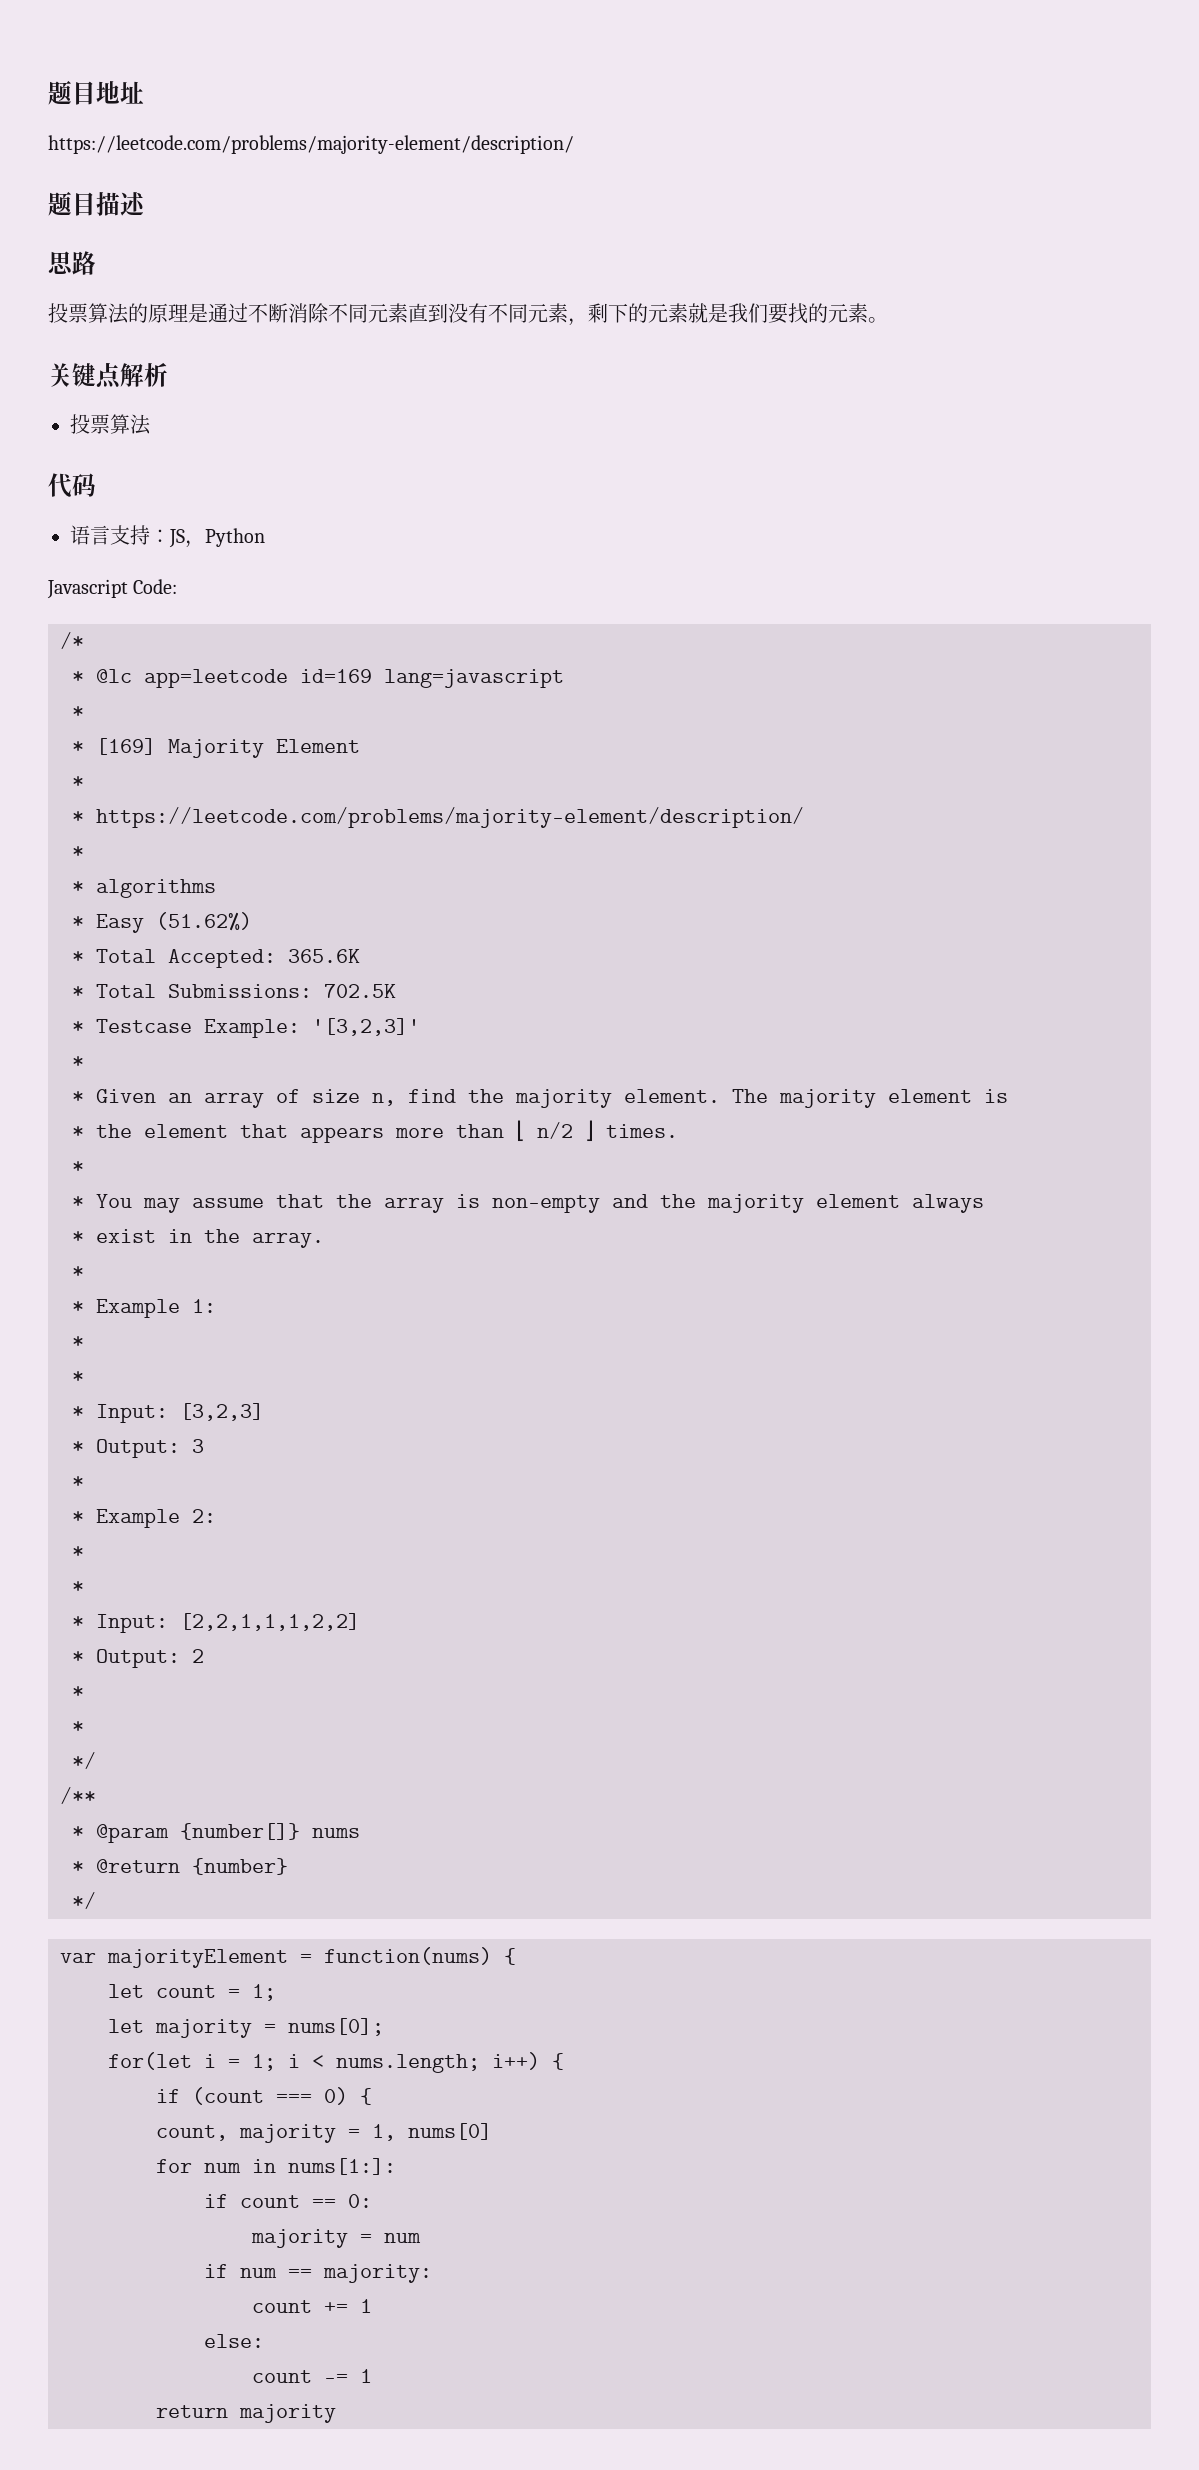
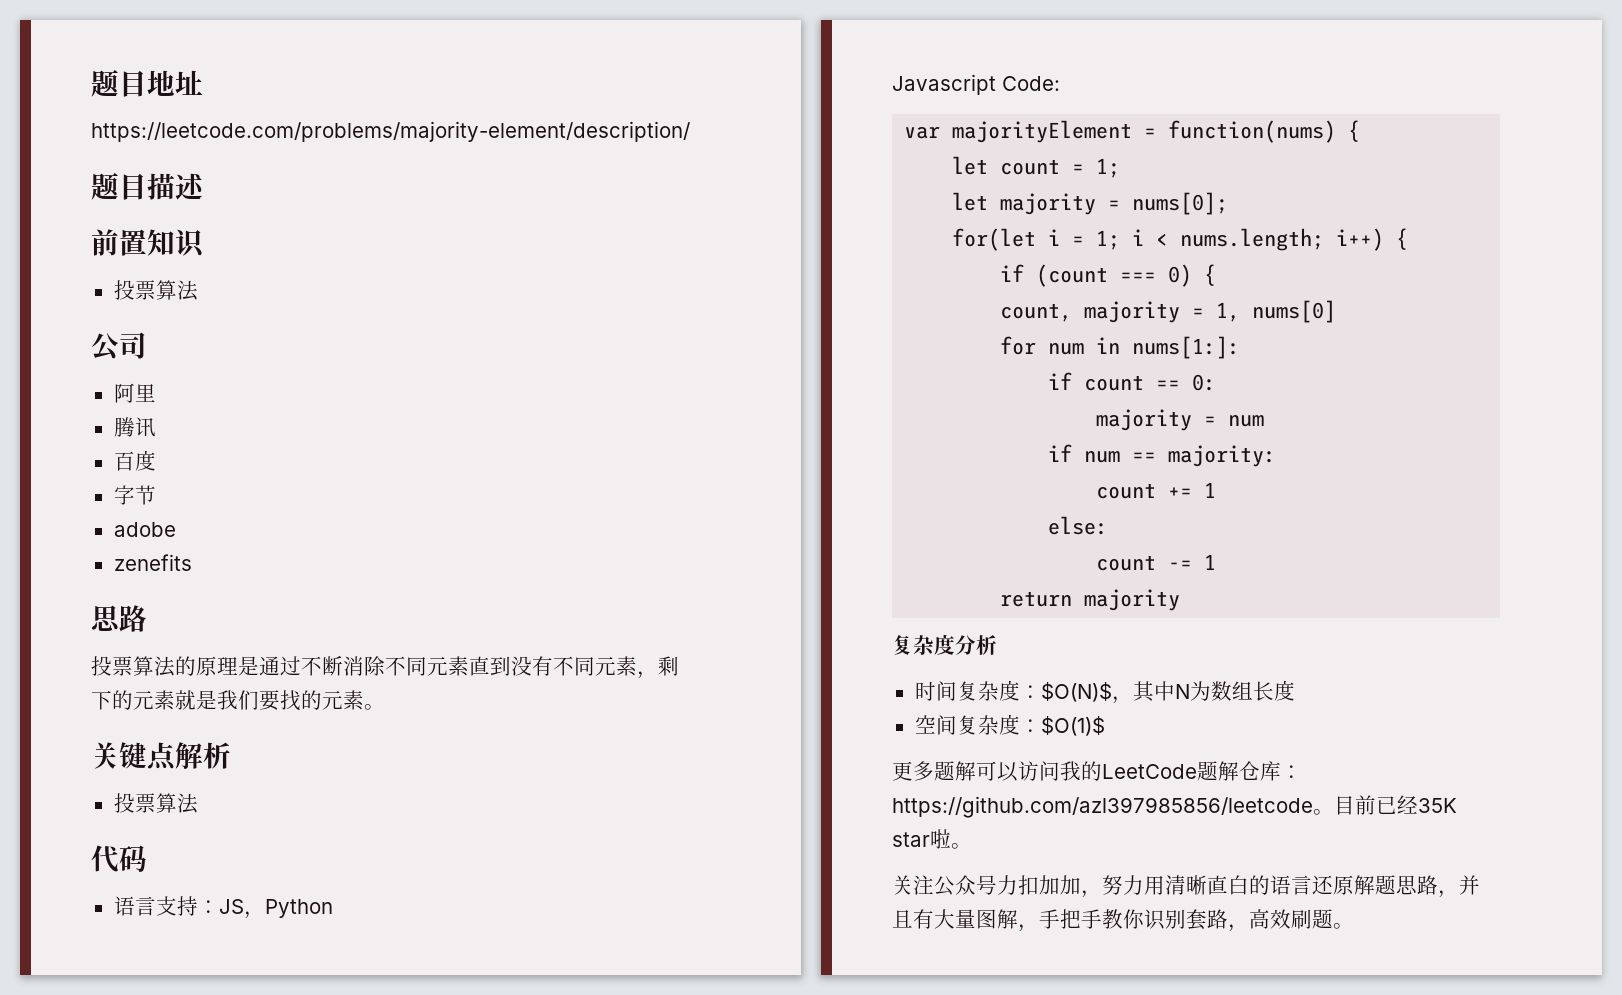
+ 前置知识
+ 投票算法
+ 公司
+ 阿里
+ 腾讯
+ 百度
+ 字节
+ adobe
+ zenefits
- /*
- * @lc app=leetcode id=169 lang=javascript
- *
- * [169] Majority Element
- *
- * https://leetcode.com/problems/majority-element/description/
- *
- * algorithms
- * Easy (51.62%)
- * Total Accepted: 365.6K
- * Total Submissions: 702.5K
- * Testcase Example: '[3,2,3]'
- *
- * Given an array of size n, find the majority element. The majority element is
- * the element that appears more than ⌊ n/2 ⌋ times.
- *
- * You may assume that the array is non-empty and the majority element always
- * exist in the array.
- *
- * Example 1:
- *
- *
- * Input: [3,2,3]
- * Output: 3
- *
- * Example 2:
- *
- *
- * Input: [2,2,1,1,1,2,2]
- * Output: 2
- *
- *
- */
- /**
- * @param {number[]} nums
- * @return {number}
- */
+ 复杂度分析
+ 时间复杂度：$O(N)$，其中N为数组长度
+ 空间复杂度：$O(1)$
+ 更多题解可以访问我的LeetCode题解仓库：https://github.com/azl397985856/leetcode。目前已经35K star啦。
+ 关注公众号力扣加加，努力用清晰直白的语言还原解题思路，并且有大量图解，手把手教你识别套路，高效刷题。

